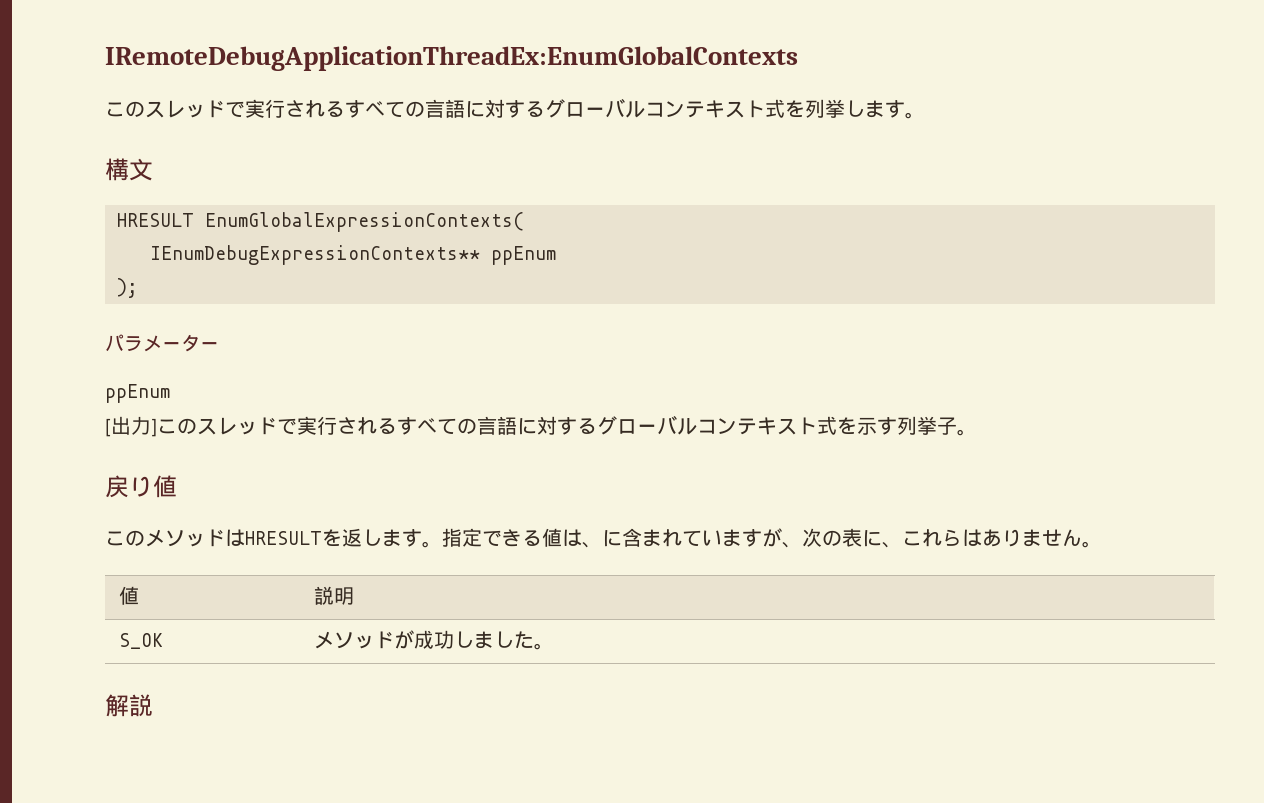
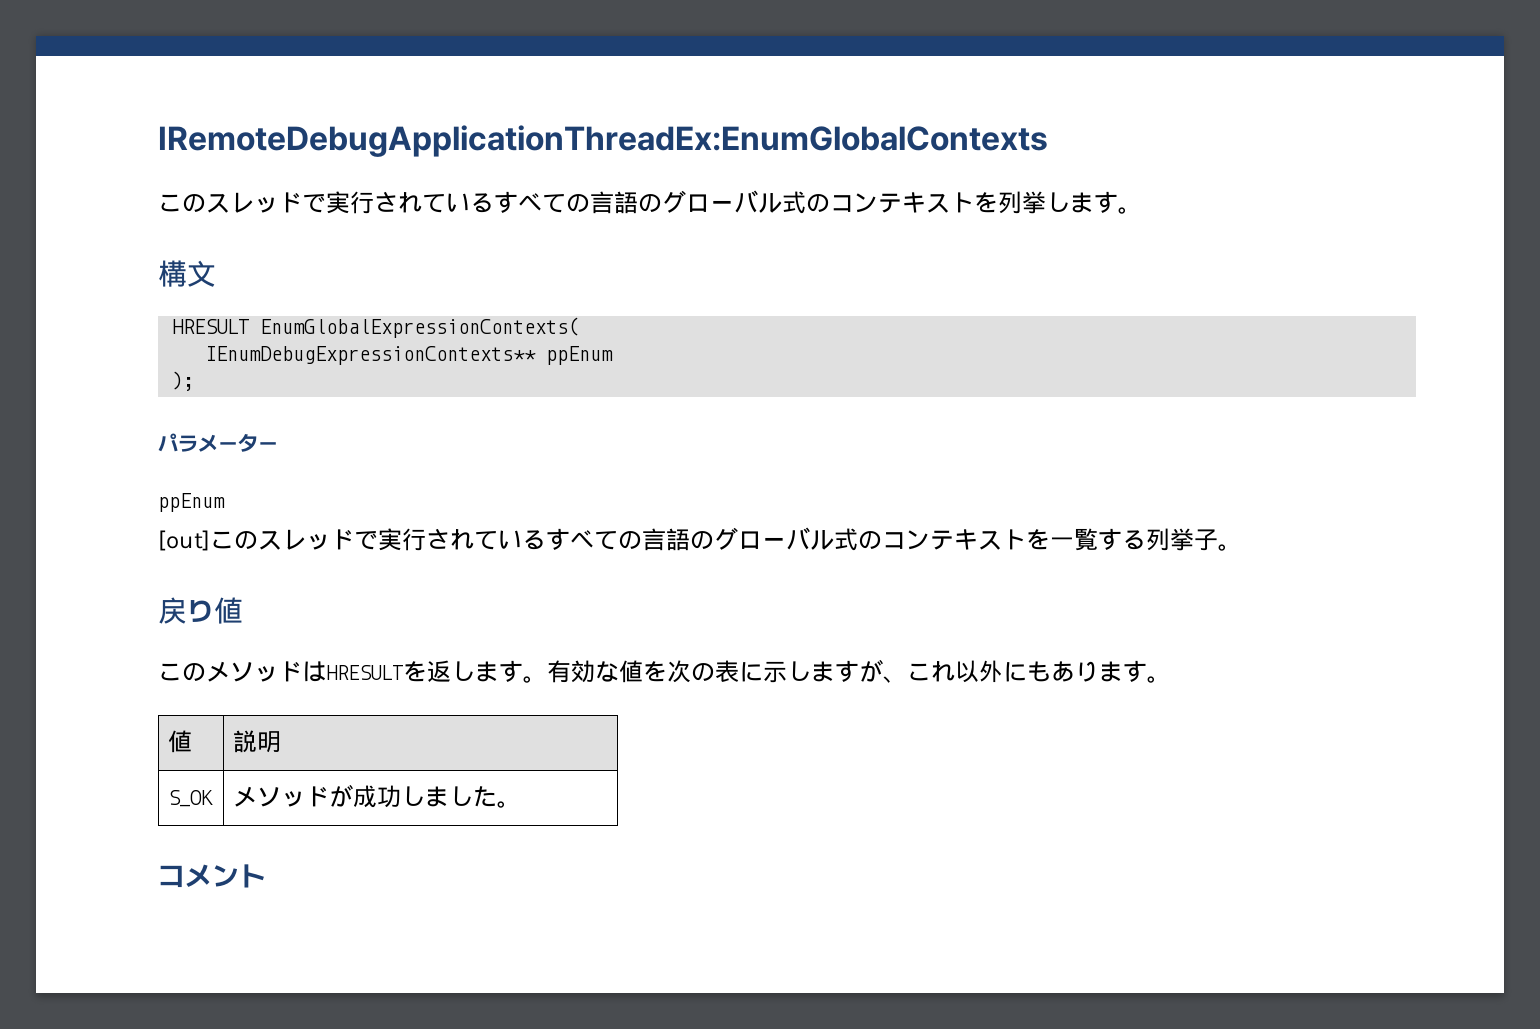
- このスレッドで実行されるすべての言語に対するグローバルコンテキスト式を列挙します。
+ このスレッドで実行されているすべての言語のグローバル式のコンテキストを列挙します。
- [出力]このスレッドで実行されるすべての言語に対するグローバルコンテキスト式を示す列挙子。
+ [out]このスレッドで実行されているすべての言語のグローバル式のコンテキストを一覧する列挙子。
- 指定できる値は、に含まれていますが、次の表に、これらはありません。
+ 有効な値を次の表に示しますが、これ以外にもあります。
- 解説
+ コメント

